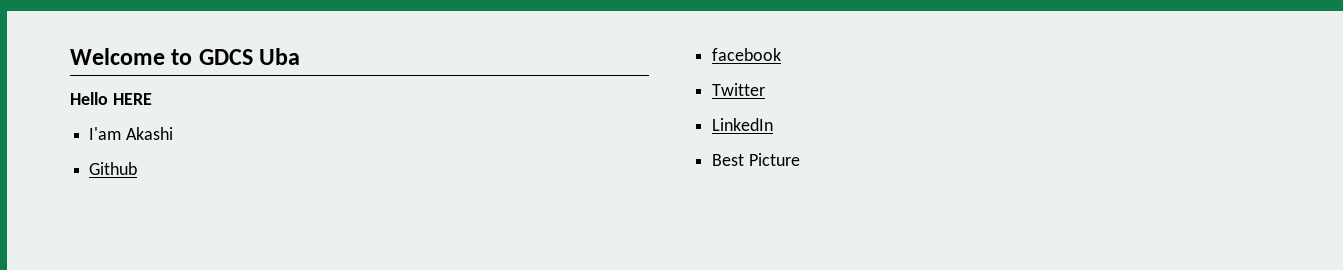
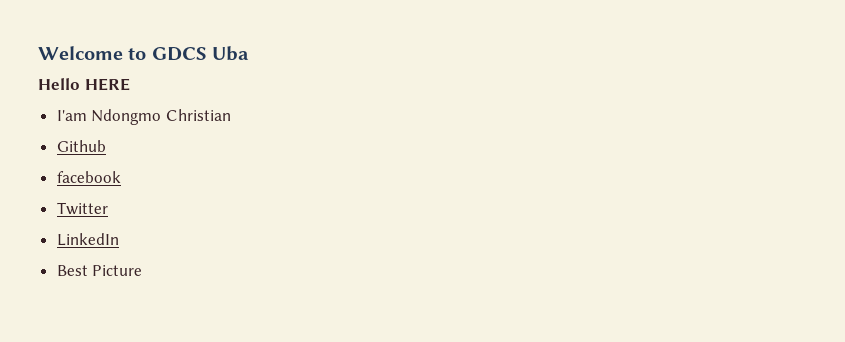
- I'am Akashi
+ I'am Ndongmo Christian

